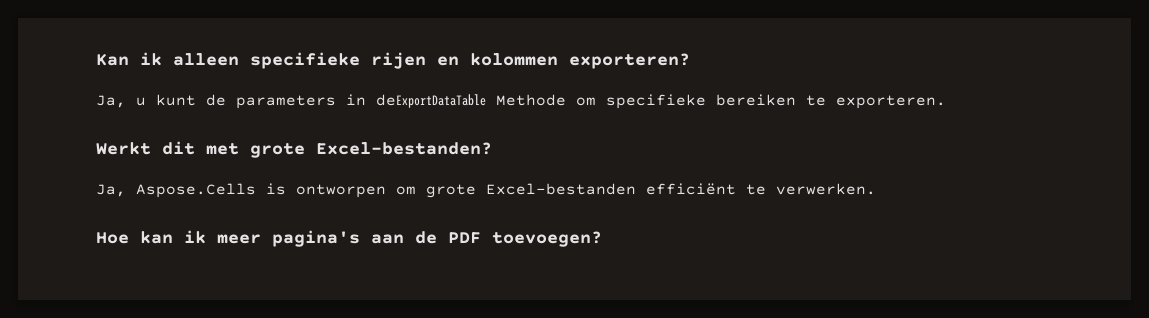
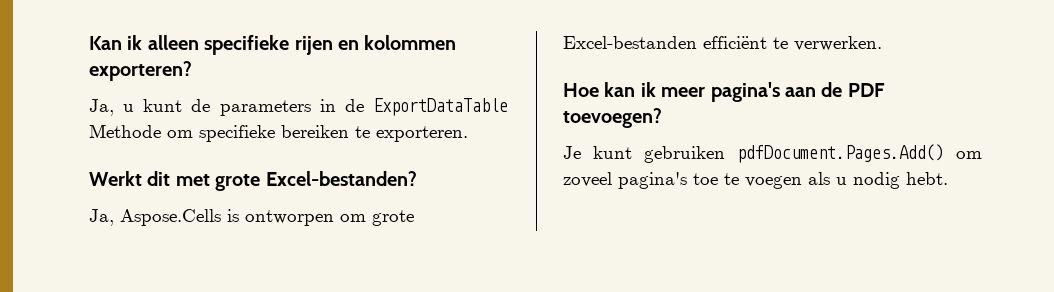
- Ja, u kunt de parameters in deExportDataTable Methode om specifieke bereiken te exporteren.
+ Ja, u kunt de parameters in de ExportDataTable Methode om specifieke bereiken te exporteren.
+ Je kunt gebruiken pdfDocument.Pages.Add() om zoveel pagina's toe te voegen als u nodig hebt.

